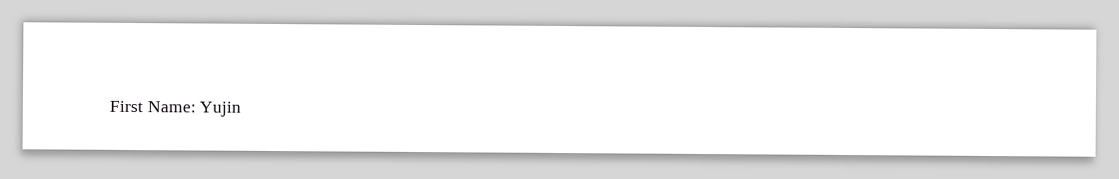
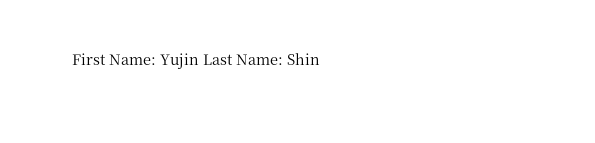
- First Name: Yujin
+ First Name: Yujin Last Name: Shin

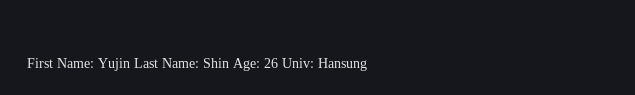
- First Name: Yujin Last Name: Shin
+ First Name: Yujin Last Name: Shin Age: 26 Univ: Hansung

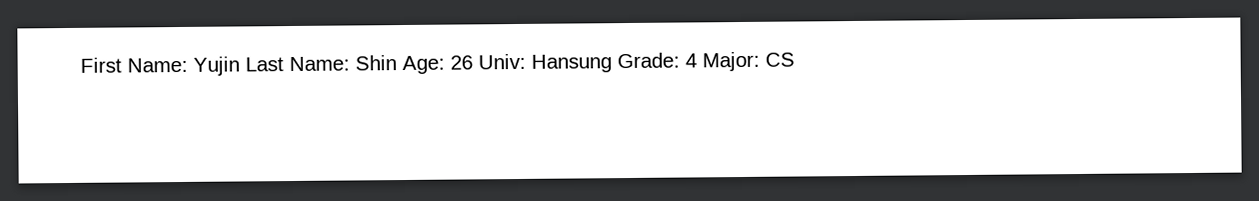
- First Name: Yujin Last Name: Shin Age: 26 Univ: Hansung
+ First Name: Yujin Last Name: Shin Age: 26 Univ: Hansung Grade: 4 Major: CS

